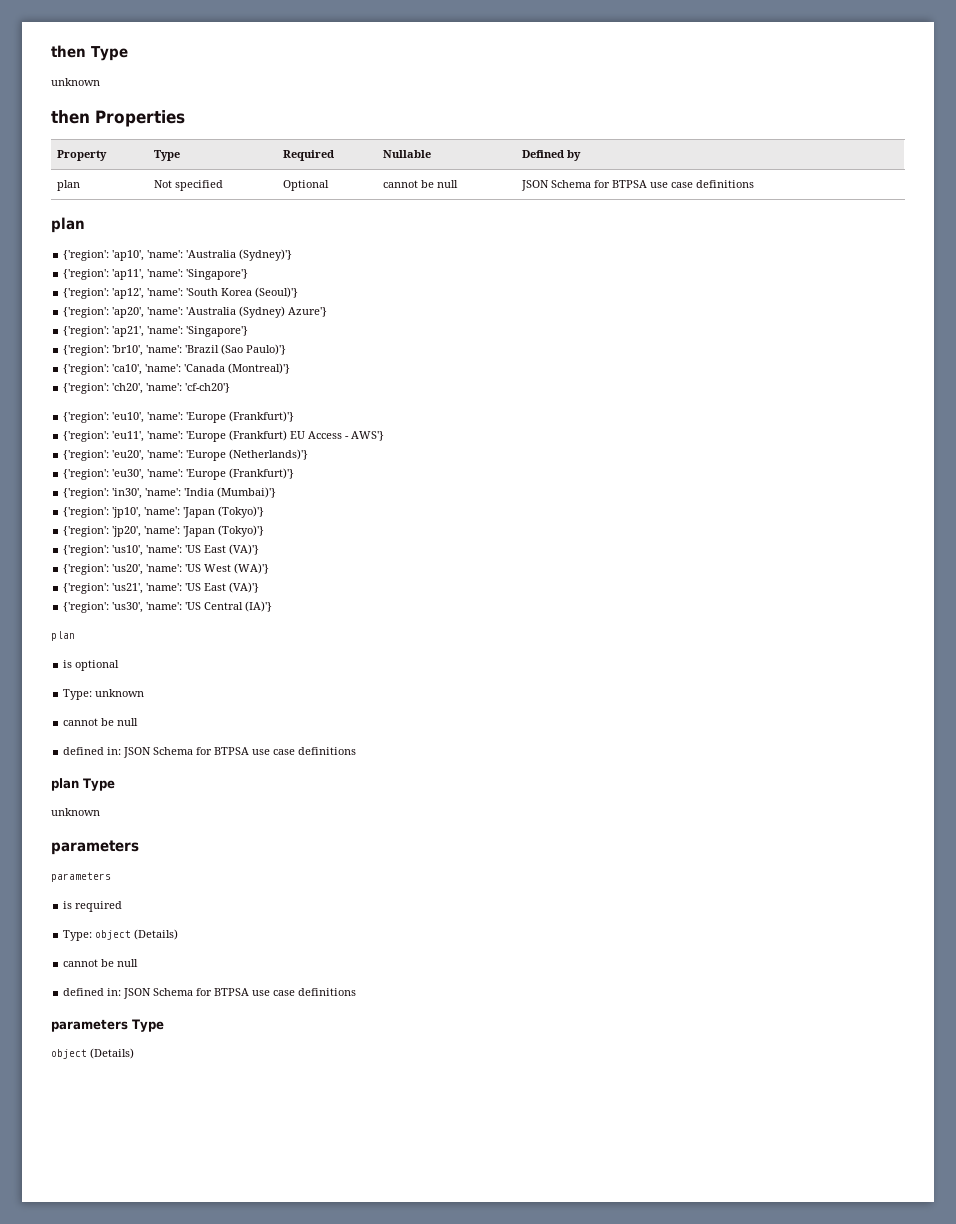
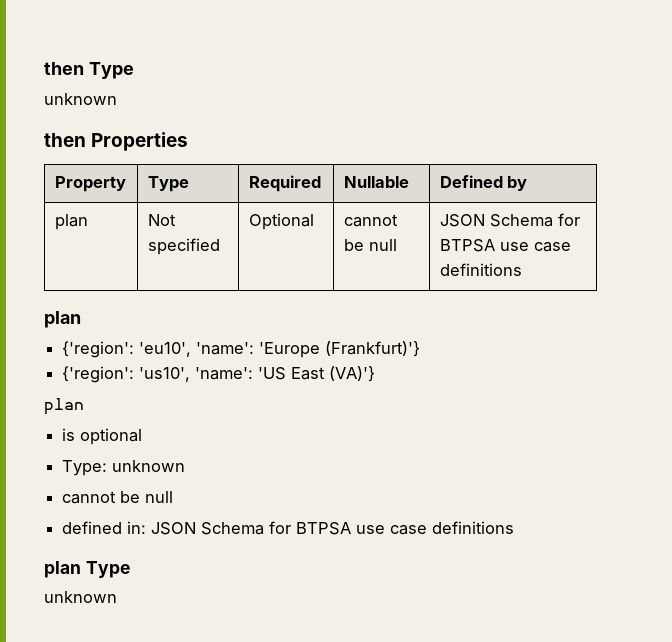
- {'region': 'ap10', 'name': 'Australia (Sydney)'}
- {'region': 'ap11', 'name': 'Singapore'}
- {'region': 'ap12', 'name': 'South Korea (Seoul)'}
- {'region': 'ap20', 'name': 'Australia (Sydney) Azure'}
- {'region': 'ap21', 'name': 'Singapore'}
- {'region': 'br10', 'name': 'Brazil (Sao Paulo)'}
- {'region': 'ca10', 'name': 'Canada (Montreal)'}
- {'region': 'ch20', 'name': 'cf-ch20'}
- {'region': 'eu11', 'name': 'Europe (Frankfurt) EU Access - AWS'}
- {'region': 'eu20', 'name': 'Europe (Netherlands)'}
- {'region': 'eu30', 'name': 'Europe (Frankfurt)'}
- {'region': 'in30', 'name': 'India (Mumbai)'}
- {'region': 'jp10', 'name': 'Japan (Tokyo)'}
- {'region': 'jp20', 'name': 'Japan (Tokyo)'}
- {'region': 'us20', 'name': 'US West (WA)'}
- {'region': 'us21', 'name': 'US East (VA)'}
- {'region': 'us30', 'name': 'US Central (IA)'}
  plan Type
  unknown
- parameters
- parameters
- is required
- Type: object (Details)
- cannot be null
- defined in: JSON Schema for BTPSA use case definitions
- parameters Type
- object (Details)

